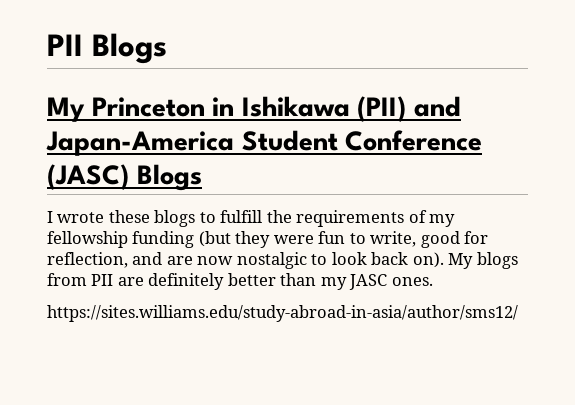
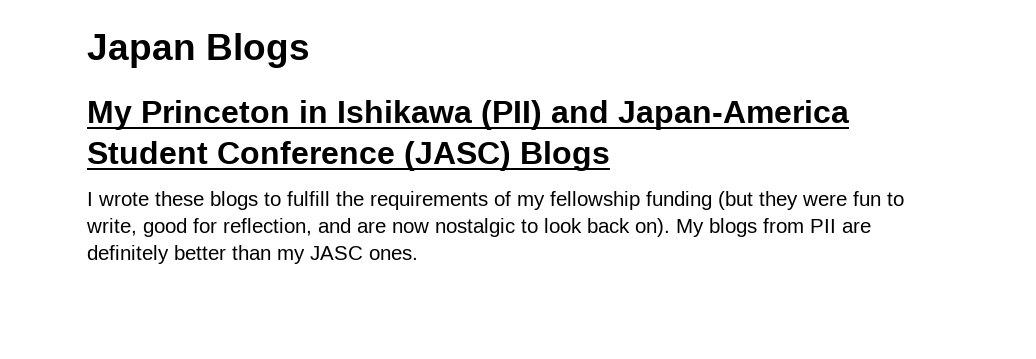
- PII Blogs
+ Japan Blogs
- https://sites.williams.edu/study-abroad-in-asia/author/sms12/

